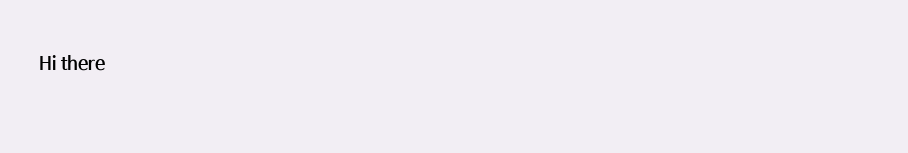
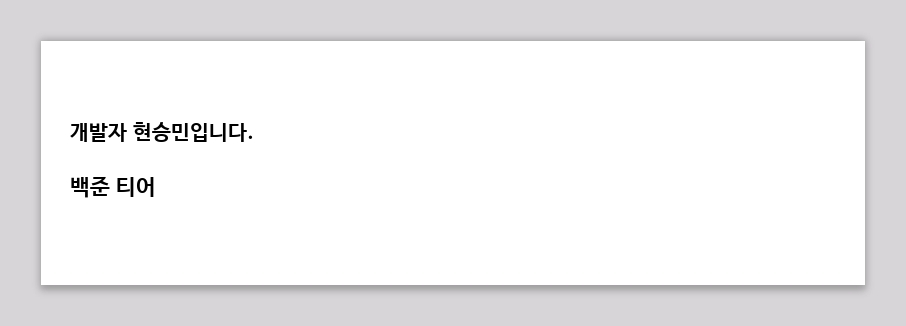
- Hi there
+ 개발자 현승민입니다.
+ 백준 티어

